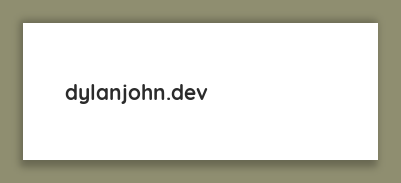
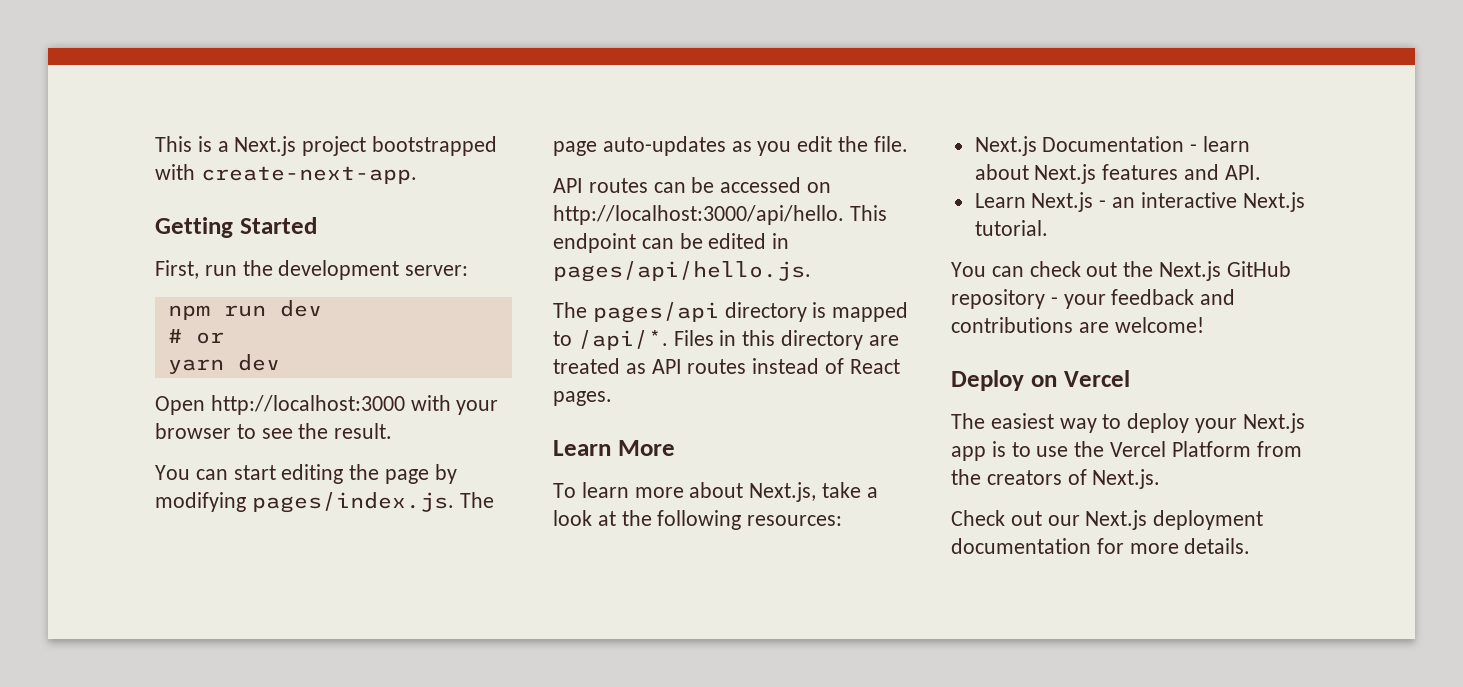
- dylanjohn.dev
+ This is a Next.js project bootstrapped with create-next-app.
+ Getting Started
+ First, run the development server:
+ npm run dev
+ # or
+ yarn dev
+ Open http://localhost:3000 with your browser to see the result.
+ You can start editing the page by modifying pages/index.js. The page auto-updates as you edit the file.
+ API routes can be accessed on http://localhost:3000/api/hello. This endpoint can be edited in pages/api/hello.js.
+ The pages/api directory is mapped to /api/*. Files in this directory are treated as API routes instead of React pages.
+ Learn More
+ To learn more about Next.js, take a look at the following resources:
+ Next.js Documentation - learn about Next.js features and API.
+ Learn Next.js - an interactive Next.js tutorial.
+ You can check out the Next.js GitHub repository - your feedback and contributions are welcome!
+ Deploy on Vercel
+ The easiest way to deploy your Next.js app is to use the Vercel Platform from the creators of Next.js.
+ Check out our Next.js deployment documentation for more details.

